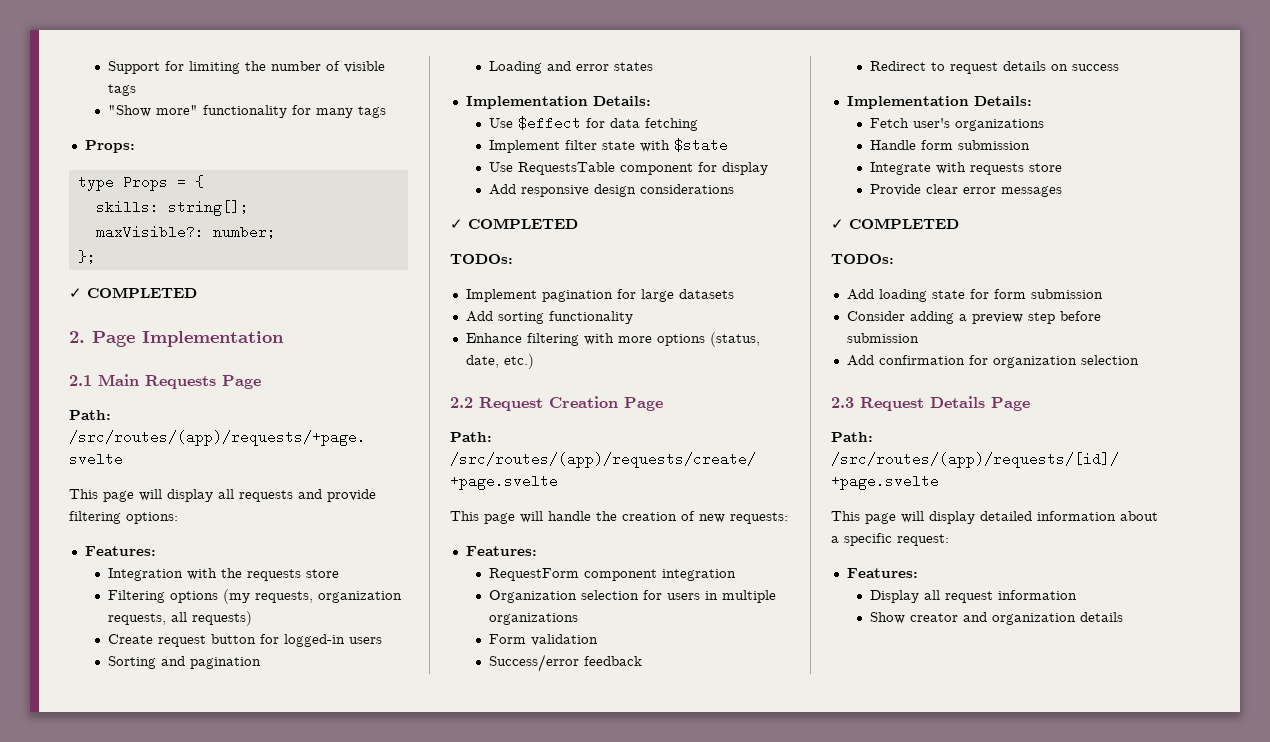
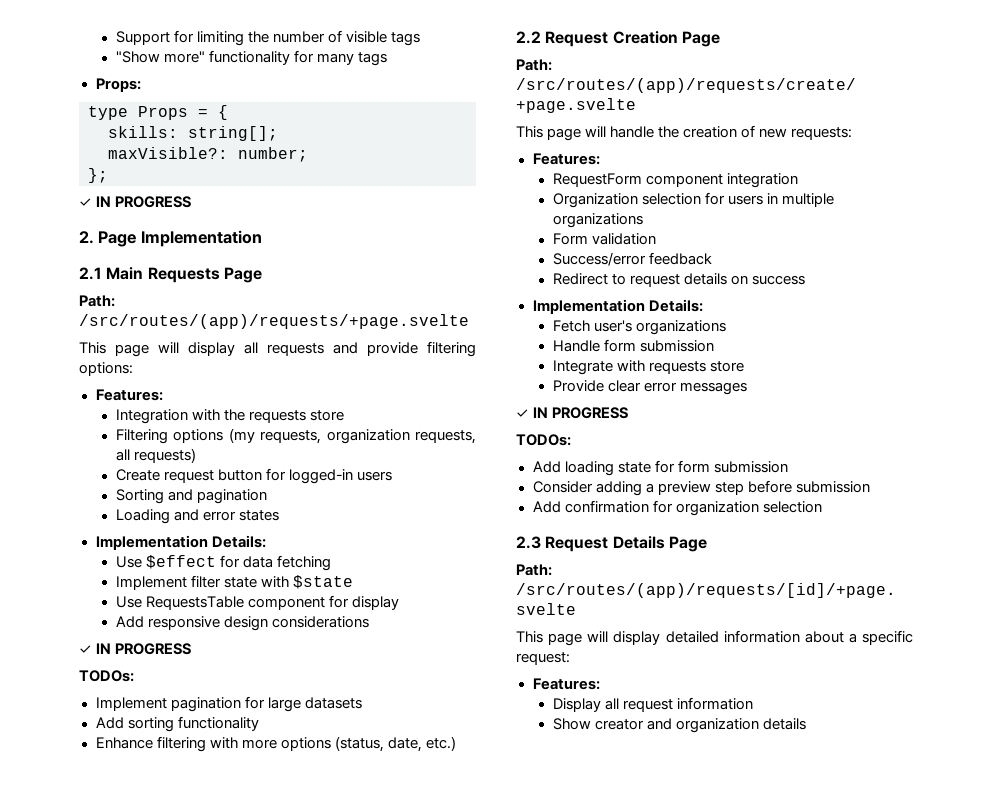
  };
- ✓ COMPLETED
+ ✓ IN PROGRESS
  Add responsive design considerations
- ✓ COMPLETED
+ ✓ IN PROGRESS
  Provide clear error messages
- ✓ COMPLETED
+ ✓ IN PROGRESS

